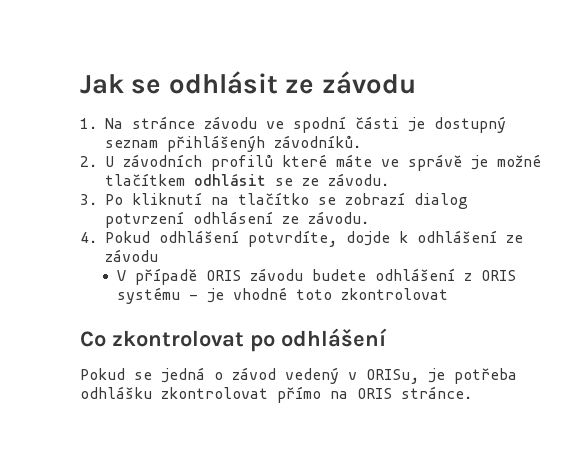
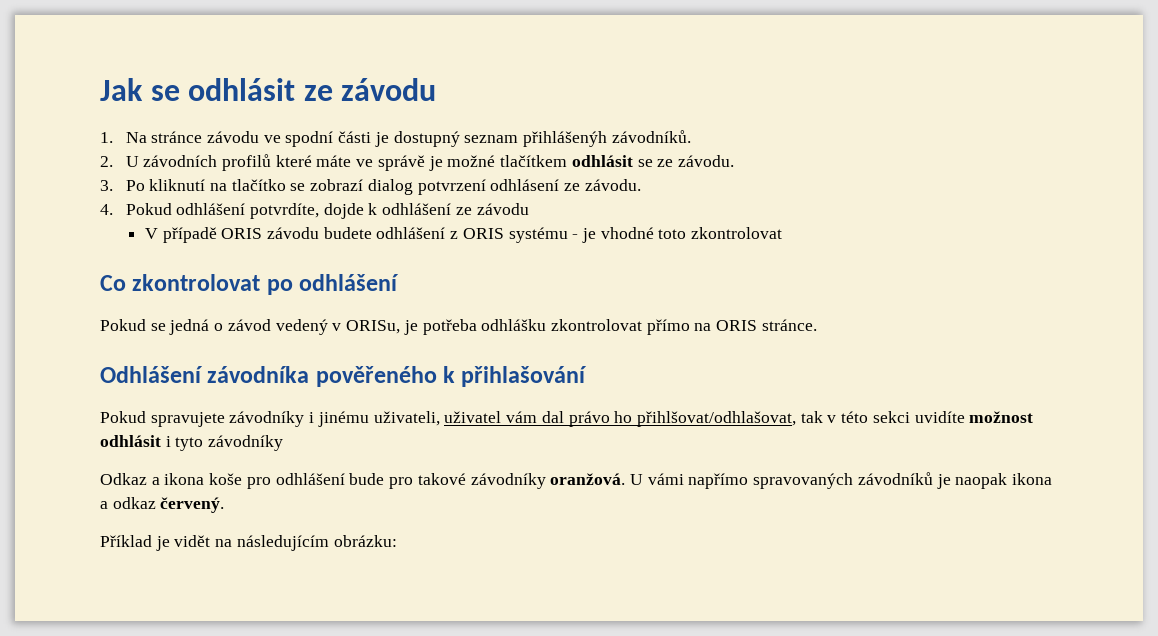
+ Odhlášení závodníka pověřeného k přihlašování
+ Pokud spravujete závodníky i jinému uživateli, uživatel vám dal právo ho přihlšovat/odhlašovat, tak v této sekci uvidíte možnost odhlásit i tyto závodníky
+ Odkaz a ikona koše pro odhlášení bude pro takové závodníky oranžová. U vámi napřímo spravovaných závodníků je naopak ikona a odkaz červený.
+ Příklad je vidět na následujícím obrázku:

